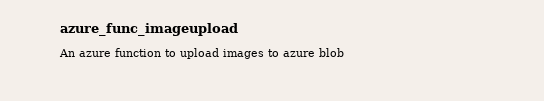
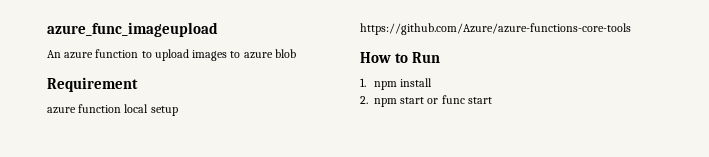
+ Requirement
+ azure function local setup https://github.com/Azure/azure-functions-core-tools
+ How to Run
+ 1. npm install
+ 2. npm start or func start

